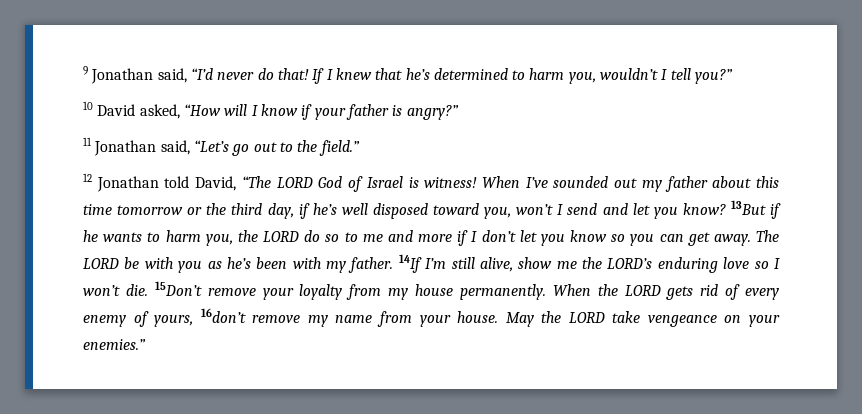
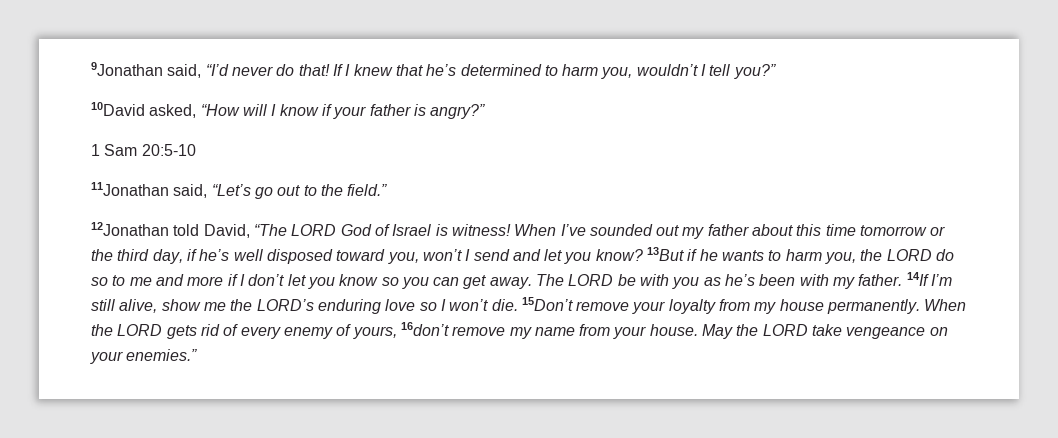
- 9 Jonathan said, “I’d never do that!
+ 9Jonathan said, “I’d never do that!
- 10 David asked, “How will I know if your father is angry?”
+ 10David asked, “How will I know if your father is angry?”
- 11 Jonathan said, “Let’s go out to the field.”
+ 1 Sam 20:5-10
+ 11Jonathan said, “Let’s go out to the field.”
- 12 Jonathan told David, “The LORD God of Israel is witness!
+ 12Jonathan told David, “The LORD God of Israel is witness!

